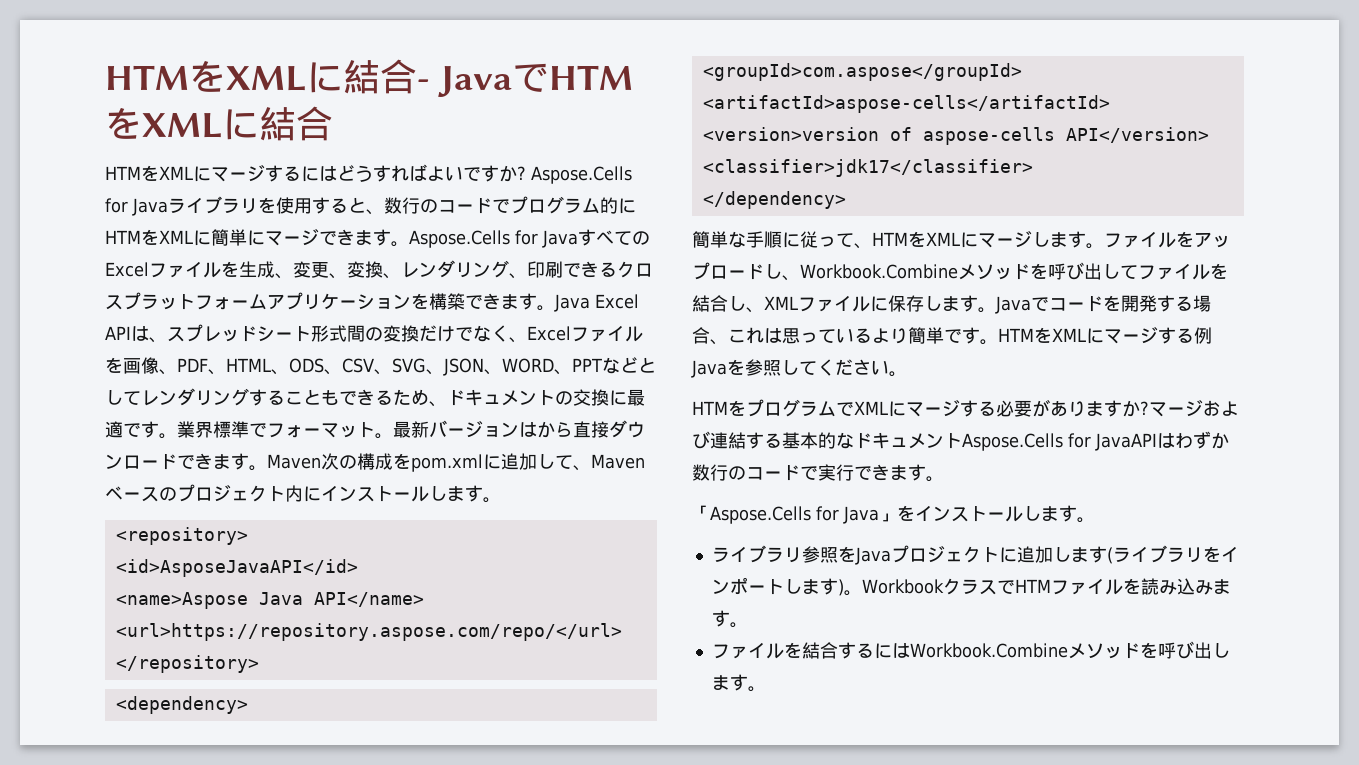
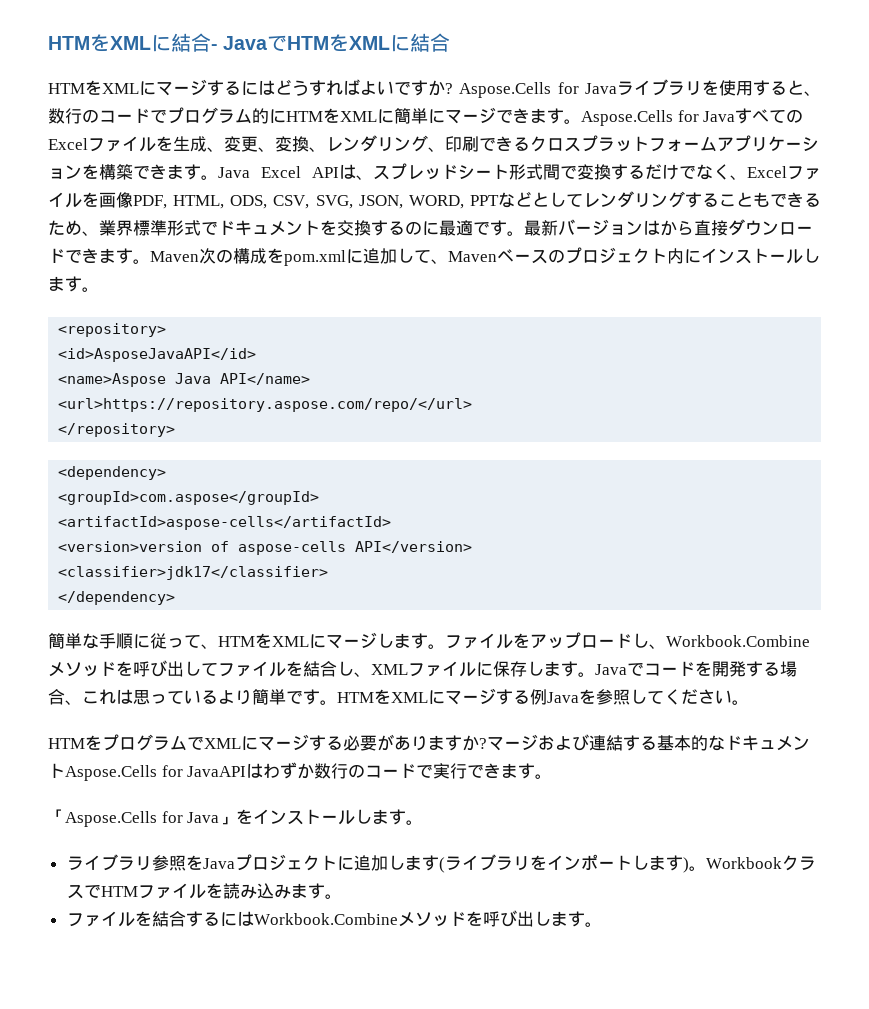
- Java Excel APIは、スプレッドシート形式間の変換だけでなく、Excelファイルを画像、PDF、HTML、ODS、CSV、SVG、JSON、WORD、PPTなどとしてレンダリングすることもできるため、ドキュメントの交換に最適です。業界標準でフォーマット。
+ Java Excel APIは、スプレッドシート形式間で変換するだけでなく、Excelファイルを画像PDF, HTML, ODS, CSV, SVG, JSON, WORD, PPTなどとしてレンダリングすることもできるため、業界標準形式でドキュメントを交換するのに最適です。

